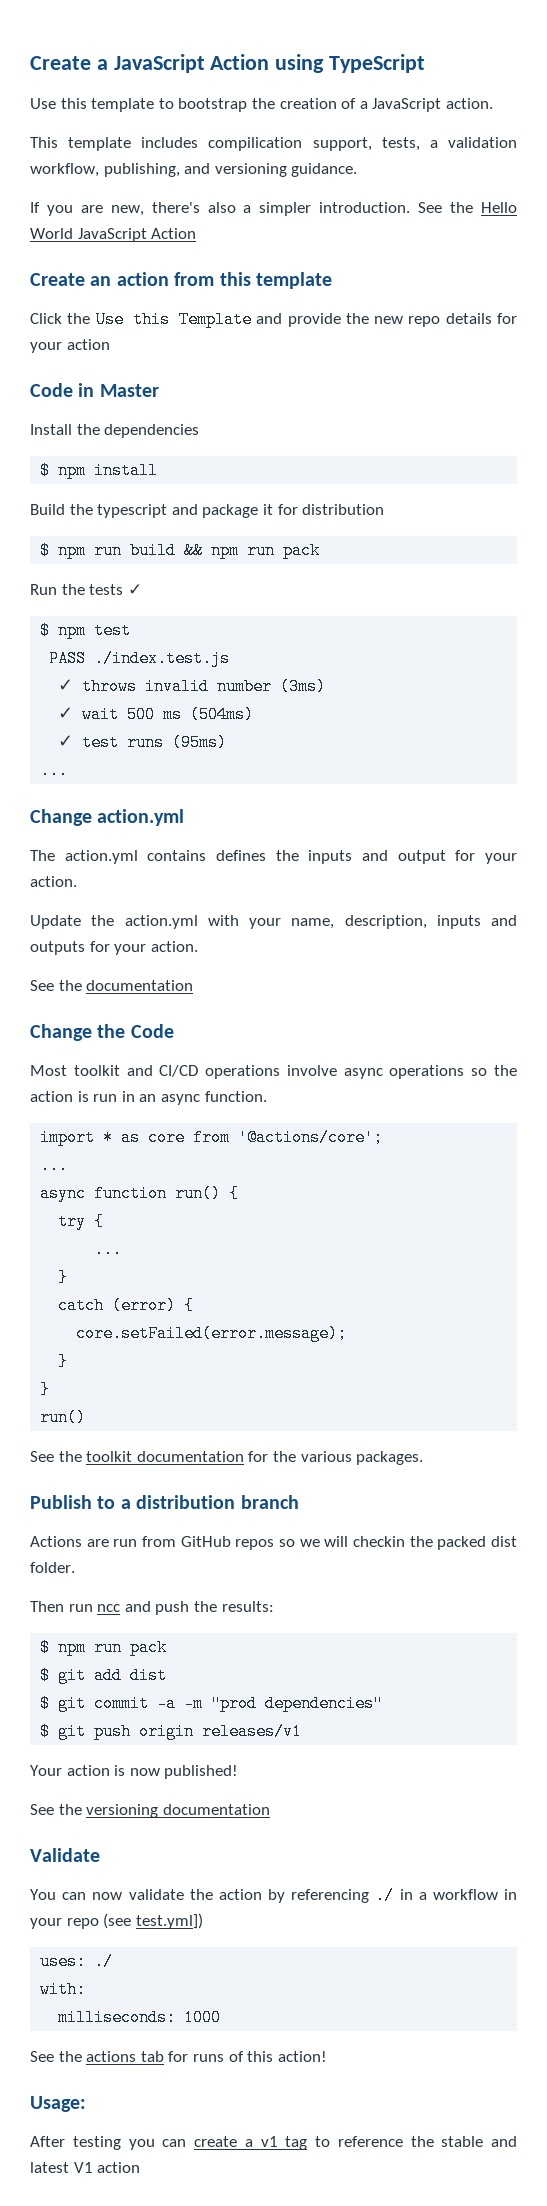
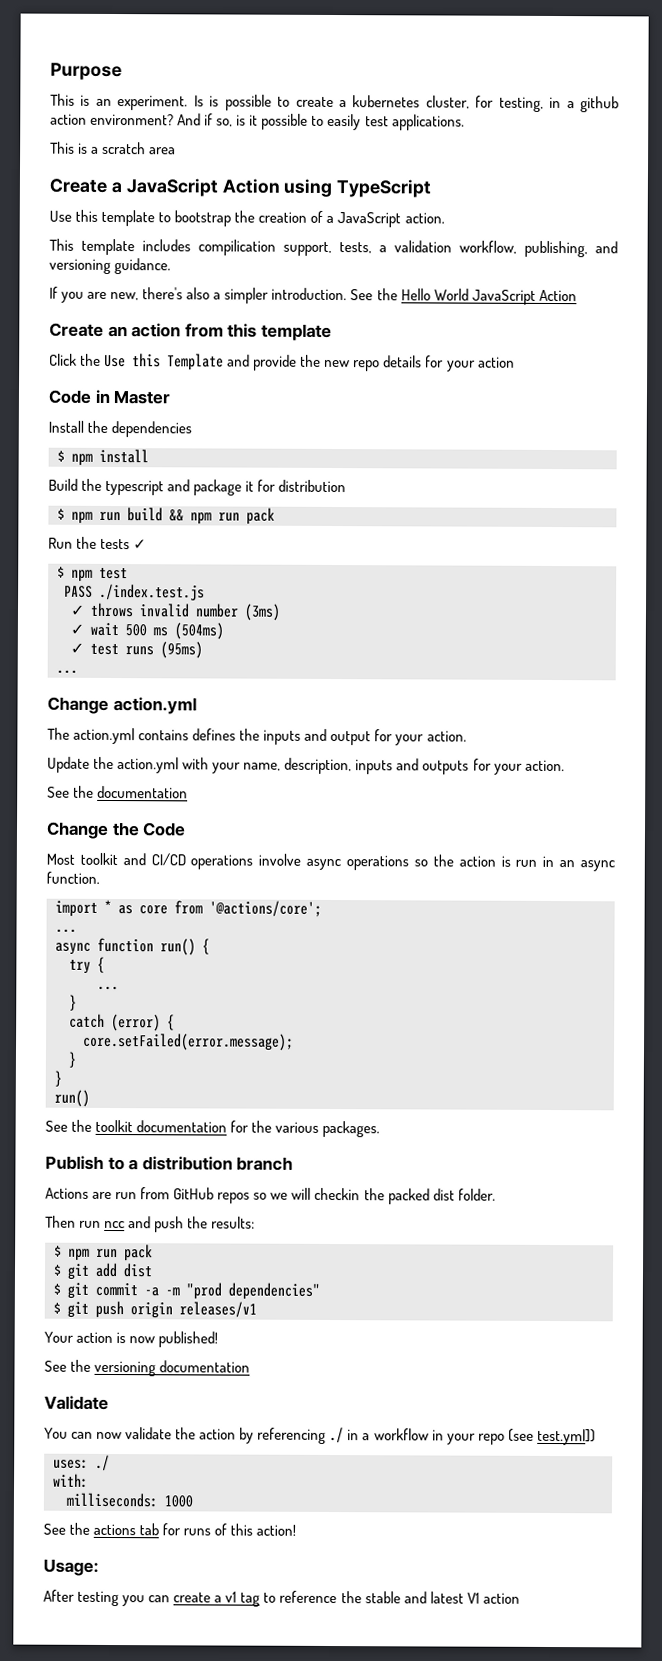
+ Purpose
+ This is an experiment. Is is possible to create a kubernetes cluster, for testing, in a github action environment? And if so, is it possible to easily test applications.
+ This is a scratch area

